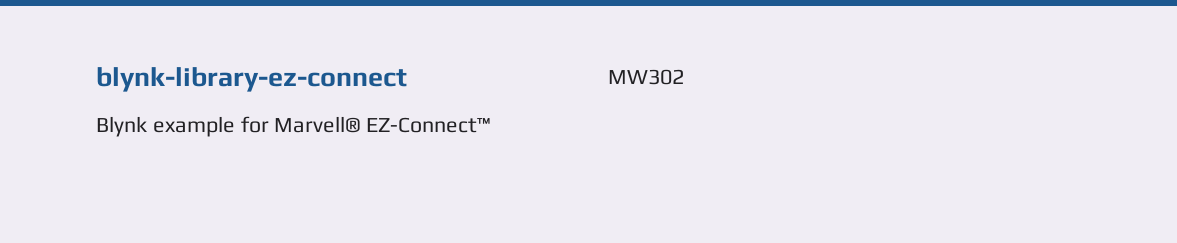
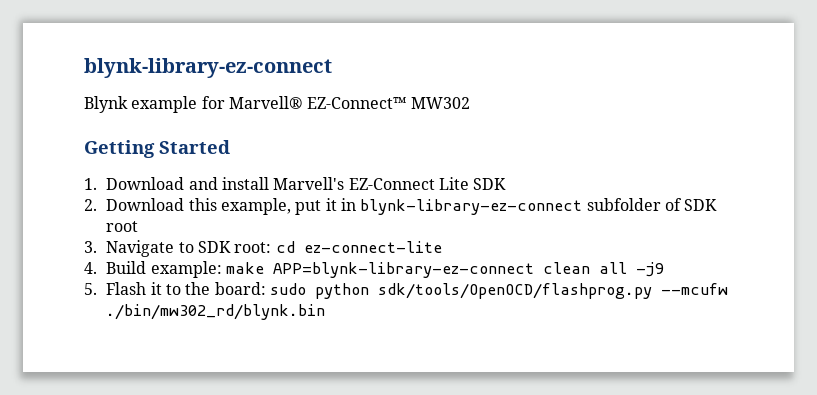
+ Getting Started
+ 1. Download and install Marvell's EZ-Connect Lite SDK
+ 2. Download this example, put it in blynk-library-ez-connect subfolder of SDK root
+ 3. Navigate to SDK root: cd ez-connect-lite
+ 4. Build example: make APP=blynk-library-ez-connect clean all -j9
+ 5. Flash it to the board: sudo python sdk/tools/OpenOCD/flashprog.py --mcufw ./bin/mw302_rd/blynk.bin

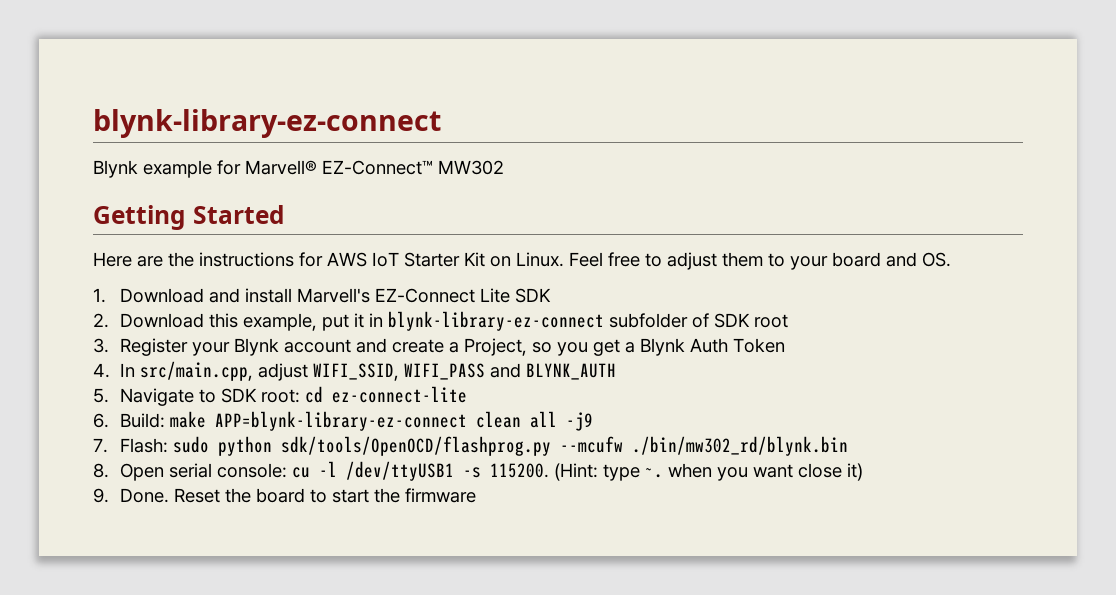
+ Here are the instructions for AWS IoT Starter Kit on Linux. Feel free to adjust them to your board and OS.
- 3. Navigate to SDK root: cd ez-connect-lite
+ 3. Register your Blynk account and create a Project, so you get a Blynk Auth Token
+ 4. In src/main.cpp, adjust WIFI_SSID, WIFI_PASS and BLYNK_AUTH
+ 5. Navigate to SDK root: cd ez-connect-lite
- 4. Build example: make APP=blynk-library-ez-connect clean all -j9
+ 6. Build: make APP=blynk-library-ez-connect clean all -j9
- 5. Flash it to the board: sudo python sdk/tools/OpenOCD/flashprog.py --mcufw ./bin/mw302_rd/blynk.bin
+ 7. Flash: sudo python sdk/tools/OpenOCD/flashprog.py --mcufw ./bin/mw302_rd/blynk.bin
+ 8. Open serial console: cu -l /dev/ttyUSB1 -s 115200. (Hint: type ~. when you want close it)
+ 9. Done. Reset the board to start the firmware

